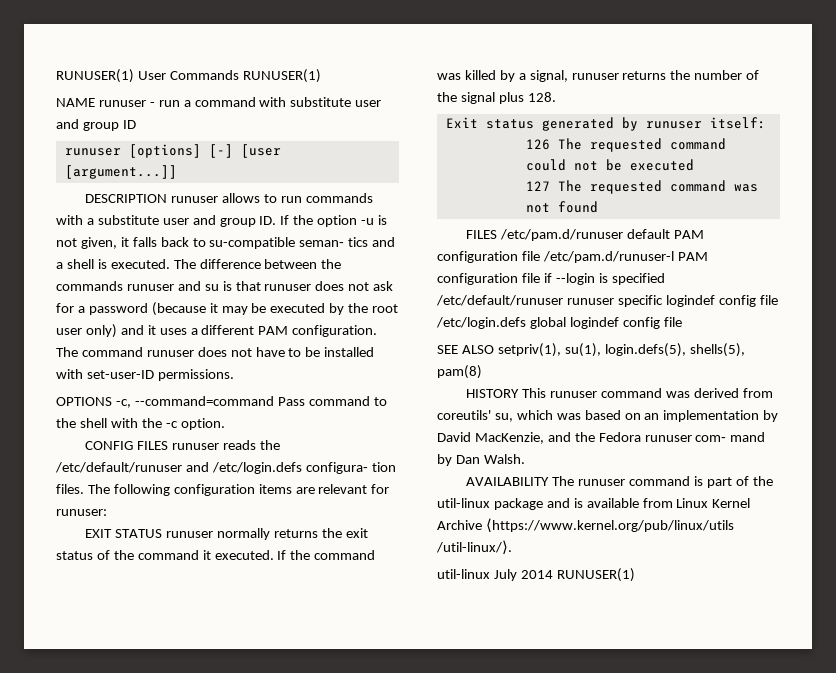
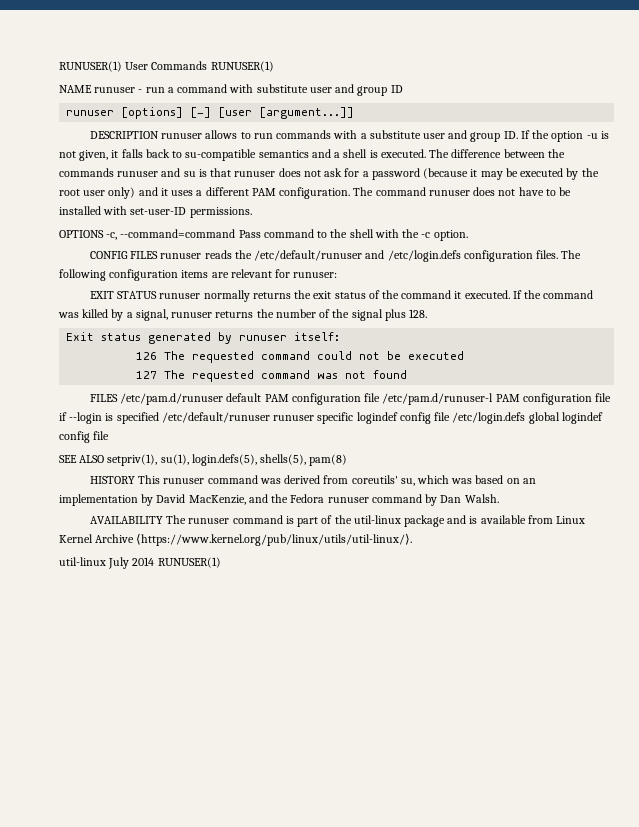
- DESCRIPTION runuser allows to run commands with a substitute user and group ID. If the option -u is not given, it falls back to su-compatible seman‐ tics and a shell is executed.
+ DESCRIPTION runuser allows to run commands with a substitute user and group ID. If the option -u is not given, it falls back to su-compatible semantics and a shell is executed.
- CONFIG FILES runuser reads the /etc/default/runuser and /etc/login.defs configura‐ tion files.
+ CONFIG FILES runuser reads the /etc/default/runuser and /etc/login.defs configuration files.
- HISTORY This runuser command was derived from coreutils' su, which was based on an implementation by David MacKenzie, and the Fedora runuser com‐ mand by Dan Walsh.
+ HISTORY This runuser command was derived from coreutils' su, which was based on an implementation by David MacKenzie, and the Fedora runuser command by Dan Walsh.
- AVAILABILITY The runuser command is part of the util-linux package and is available from Linux Kernel Archive ⟨https://www.kernel.org/pub/linux/utils /util-linux/⟩.
+ AVAILABILITY The runuser command is part of the util-linux package and is available from Linux Kernel Archive ⟨https://www.kernel.org/pub/linux/utils/util-linux/⟩.

